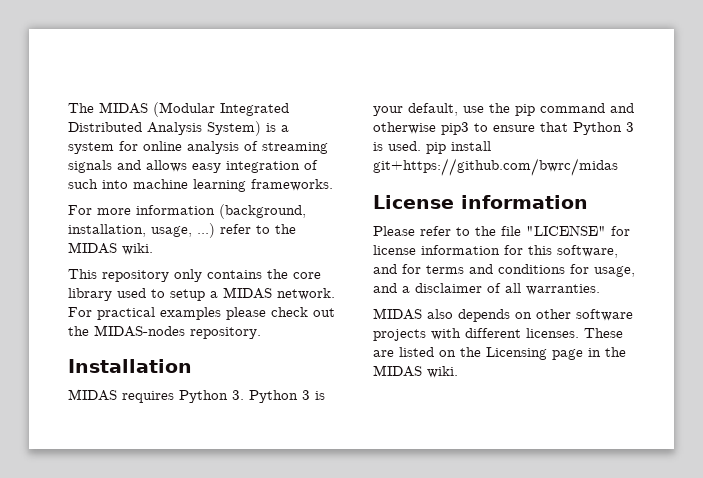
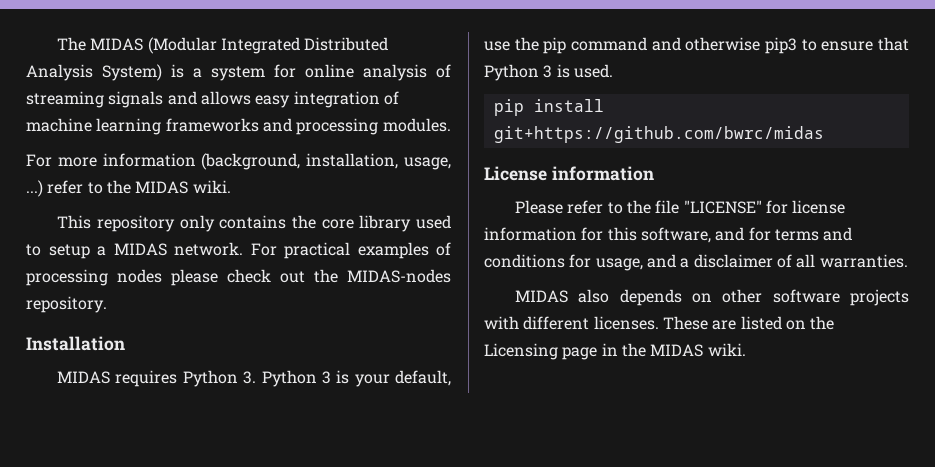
- The MIDAS (Modular Integrated Distributed Analysis System) is a system for online analysis of streaming signals and allows easy integration of such into machine learning frameworks.
+ The MIDAS (Modular Integrated Distributed Analysis System) is a system for online analysis of streaming signals and allows easy integration of machine learning frameworks and processing modules.
- For practical examples please check out the MIDAS-nodes repository.
+ For practical examples of processing nodes please check out the MIDAS-nodes repository.
- MIDAS requires Python 3. Python 3 is your default, use the pip command and otherwise pip3 to ensure that Python 3 is used. pip install git+https://github.com/bwrc/midas
+ MIDAS requires Python 3. Python 3 is your default, use the pip command and otherwise pip3 to ensure that Python 3 is used.
+ pip install git+https://github.com/bwrc/midas

